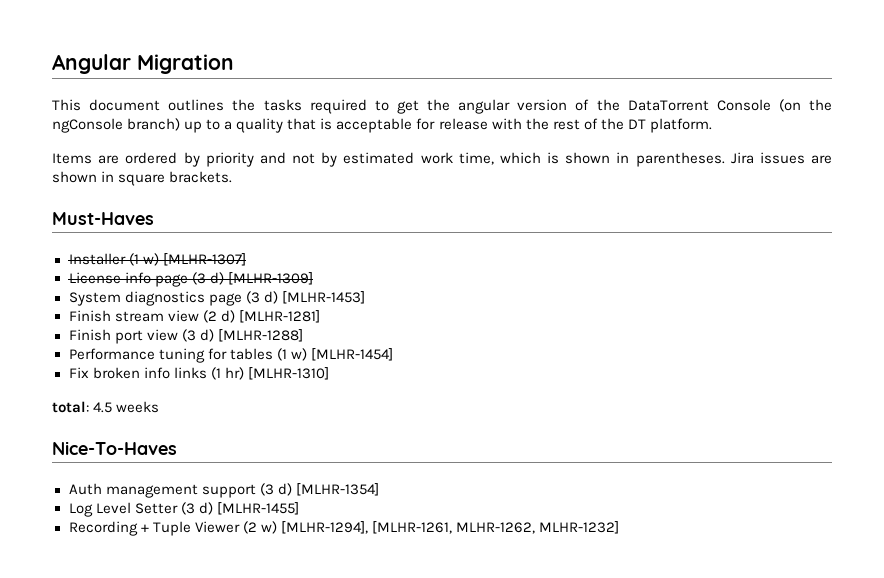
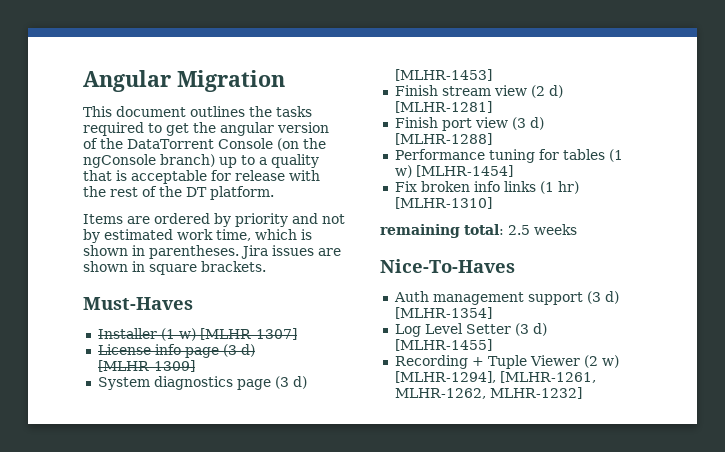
- total: 4.5 weeks
+ remaining total: 2.5 weeks

